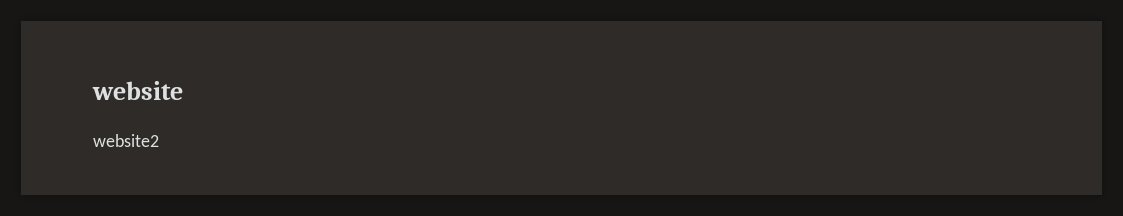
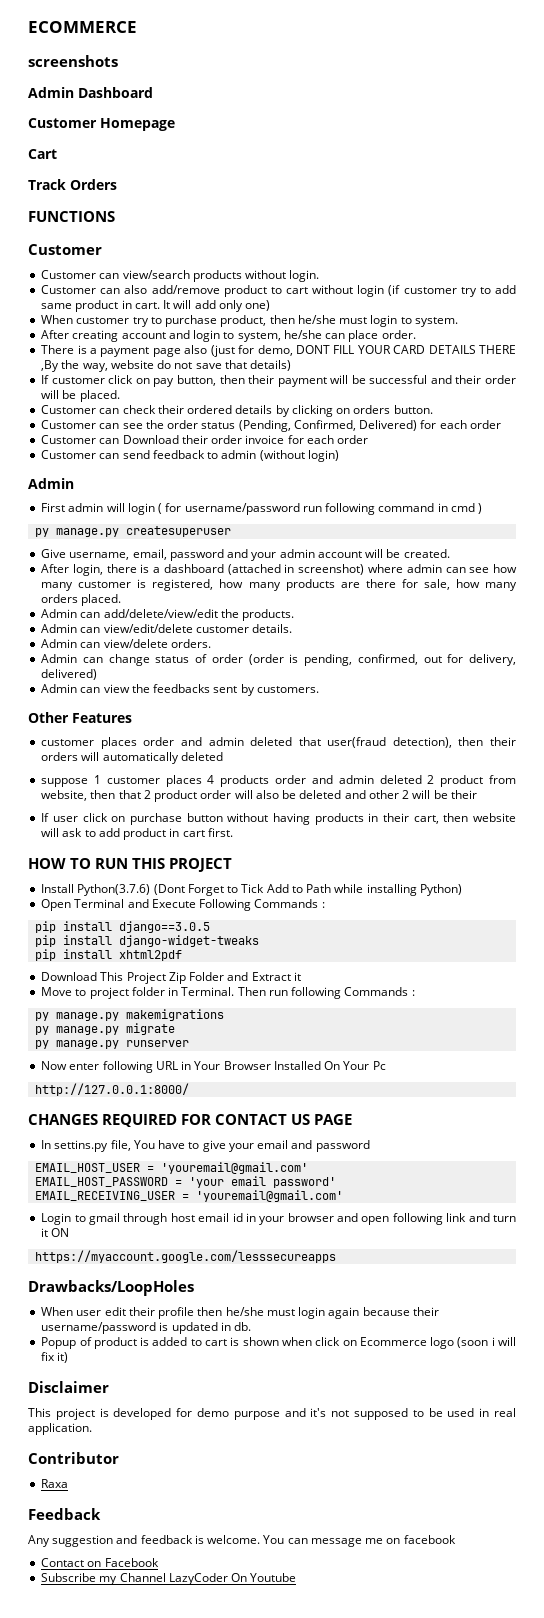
- website
- website2
+ ECOMMERCE
+ screenshots
+ Admin Dashboard
+ Customer Homepage
+ Cart
+ Track Orders
+ FUNCTIONS
+ Customer
+ Customer can view/search products without login.
+ Customer can also add/remove product to cart without login (if customer try to add same product in cart. It will add only one)
+ When customer try to purchase product, then he/she must login to system.
+ After creating account and login to system, he/she can place order.
+ There is a payment page also (just for demo, DONT FILL YOUR CARD DETAILS THERE ,By the way, website do not save that details)
+ If customer click on pay button, then their payment will be successful and their order will be placed.
+ Customer can check their ordered details by clicking on orders button.
+ Customer can see the order status (Pending, Confirmed, Delivered) for each order
+ Customer can Download their order invoice for each order
+ Customer can send feedback to admin (without login)
+ Admin
+ First admin will login ( for username/password run following command in cmd )
+ py manage.py createsuperuser
+ Give username, email, password and your admin account will be created.
+ After login, there is a dashboard (attached in screenshot) where admin can see how many customer is registered, how many products are there for sale, how many orders placed.
+ Admin can add/delete/view/edit the products.
+ Admin can view/edit/delete customer details.
+ Admin can view/delete orders.
+ Admin can change status of order (order is pending, confirmed, out for delivery, delivered)
+ Admin can view the feedbacks sent by customers.
+ Other Features
+ customer places order and admin deleted that user(fraud detection), then their orders will automatically deleted
+ suppose 1 customer places 4 products order and admin deleted 2 product from website, then that 2 product order will also be deleted and other 2 will be their
+ If user click on purchase button without having products in their cart, then website will ask to add product in cart first.
+ HOW TO RUN THIS PROJECT
+ Install Python(3.7.6) (Dont Forget to Tick Add to Path while installing Python)
+ Open Terminal and Execute Following Commands :
+ pip install django==3.0.5
+ pip install django-widget-tweaks
+ pip install xhtml2pdf
+ Download This Project Zip Folder and Extract it
+ Move to project folder in Terminal. Then run following Commands :
+ py manage.py makemigrations
+ py manage.py migrate
+ py manage.py runserver
+ Now enter following URL in Your Browser Installed On Your Pc
+ http://127.0.0.1:8000/
+ CHANGES REQUIRED FOR CONTACT US PAGE
+ In settins.py file, You have to give your email and password
+ EMAIL_HOST_USER = 'youremail@gmail.com'
+ EMAIL_HOST_PASSWORD = 'your email password'
+ EMAIL_RECEIVING_USER = 'youremail@gmail.com'
+ Login to gmail through host email id in your browser and open following link and turn it ON
+ https://myaccount.google.com/lesssecureapps
+ Drawbacks/LoopHoles
+ When user edit their profile then he/she must login again because their username/password is updated in db.
+ Popup of product is added to cart is shown when click on Ecommerce logo (soon i will fix it)
+ Disclaimer
+ This project is developed for demo purpose and it's not supposed to be used in real application.
+ Contributor
+ Raxa
+ Feedback
+ Any suggestion and feedback is welcome. You can message me on facebook
+ Contact on Facebook
+ Subscribe my Channel LazyCoder On Youtube

